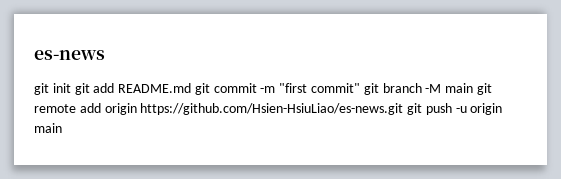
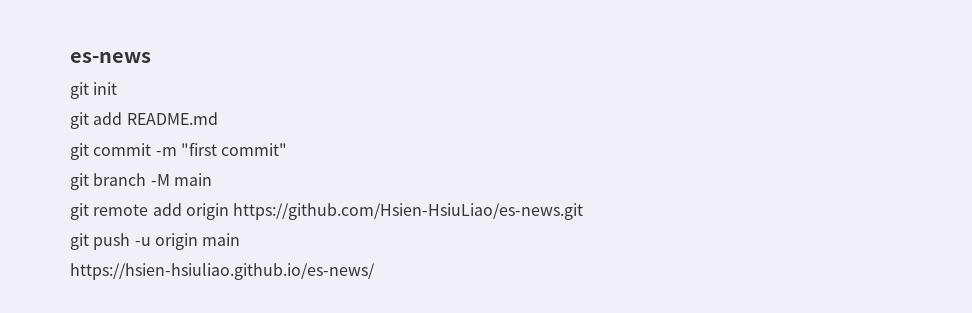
- git init git add README.md git commit -m "first commit" git branch -M main git remote add origin https://github.com/Hsien-HsiuLiao/es-news.git git push -u origin main
+ git init
+ git add README.md
+ git commit -m "first commit"
+ git branch -M main
+ git remote add origin https://github.com/Hsien-HsiuLiao/es-news.git
+ git push -u origin main
+ https://hsien-hsiuliao.github.io/es-news/

